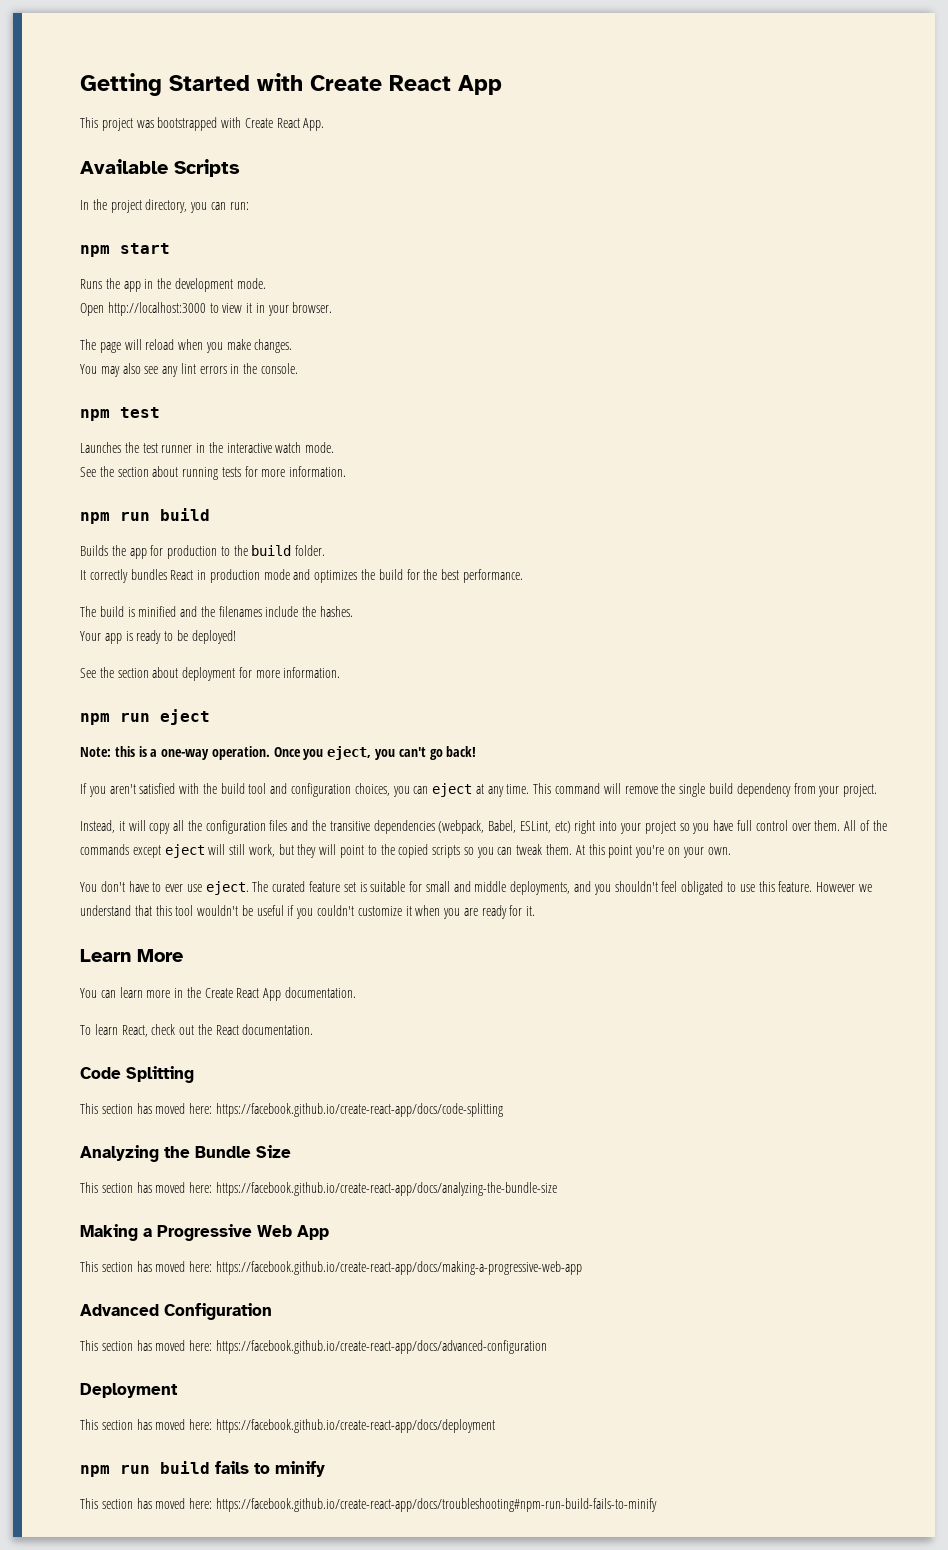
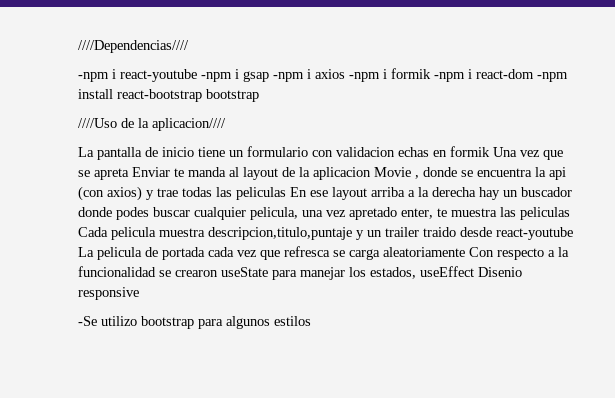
- Getting Started with Create React App
- This project was bootstrapped with Create React App.
- Available Scripts
- In the project directory, you can run:
- npm start
- Runs the app in the development mode.
- Open http://localhost:3000 to view it in your browser.
- The page will reload when you make changes.
- You may also see any lint errors in the console.
- npm test
- Launches the test runner in the interactive watch mode.
- See the section about running tests for more information.
- npm run build
- Builds the app for production to the build folder.
- It correctly bundles React in production mode and optimizes the build for the best performance.
- The build is minified and the filenames include the hashes.
- Your app is ready to be deployed!
- See the section about deployment for more information.
- npm run eject
- Note: this is a one-way operation. Once you eject, you can't go back!
- If you aren't satisfied with the build tool and configuration choices, you can eject at any time. This command will remove the single build dependency from your project.
- Instead, it will copy all the configuration files and the transitive dependencies (webpack, Babel, ESLint, etc) right into your project so you have full control over them. All of the commands except eject will still work, but they will point to the copied scripts so you can tweak them. At this point you're on your own.
- You don't have to ever use eject. The curated feature set is suitable for small and middle deployments, and you shouldn't feel obligated to use this feature. However we understand that this tool wouldn't be useful if you couldn't customize it when you are ready for it.
- Learn More
- You can learn more in the Create React App documentation.
- To learn React, check out the React documentation.
- Code Splitting
- This section has moved here: https://facebook.github.io/create-react-app/docs/code-splitting
- Analyzing the Bundle Size
- This section has moved here: https://facebook.github.io/create-react-app/docs/analyzing-the-bundle-size
- Making a Progressive Web App
- This section has moved here: https://facebook.github.io/create-react-app/docs/making-a-progressive-web-app
- Advanced Configuration
- This section has moved here: https://facebook.github.io/create-react-app/docs/advanced-configuration
- Deployment
- This section has moved here: https://facebook.github.io/create-react-app/docs/deployment
- npm run build fails to minify
- This section has moved here: https://facebook.github.io/create-react-app/docs/troubleshooting#npm-run-build-fails-to-minify
+ ////Dependencias////
+ -npm i react-youtube -npm i gsap -npm i axios -npm i formik -npm i react-dom -npm install react-bootstrap bootstrap
+ ////Uso de la aplicacion////
+ La pantalla de inicio tiene un formulario con validacion echas en formik Una vez que se apreta Enviar te manda al layout de la aplicacion Movie , donde se encuentra la api (con axios) y trae todas las peliculas En ese layout arriba a la derecha hay un buscador donde podes buscar cualquier pelicula, una vez apretado enter, te muestra las peliculas Cada pelicula muestra descripcion,titulo,puntaje y un trailer traido desde react-youtube La pelicula de portada cada vez que refresca se carga aleatoriamente Con respecto a la funcionalidad se crearon useState para manejar los estados, useEffect Disenio responsive
+ -Se utilizo bootstrap para algunos estilos

